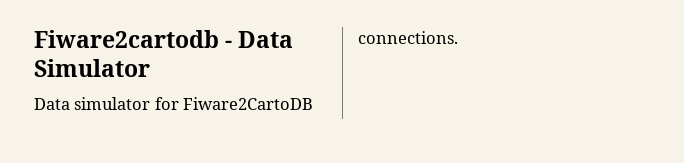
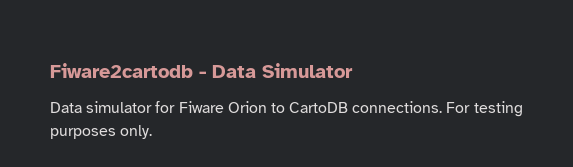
- Data simulator for Fiware2CartoDB connections.
+ Data simulator for Fiware Orion to CartoDB connections. For testing purposes only.

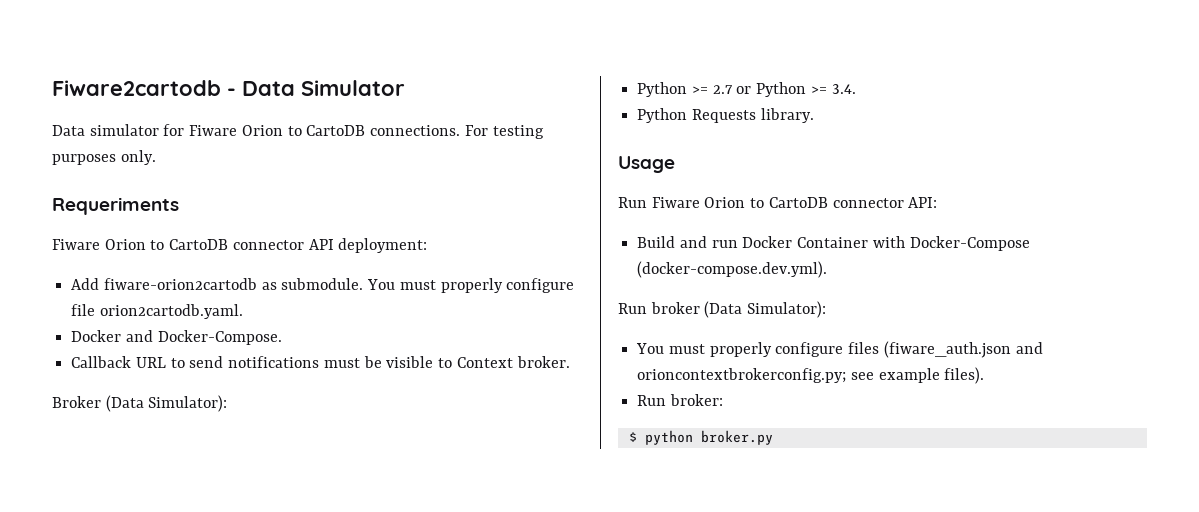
+ Requeriments
+ Fiware Orion to CartoDB connector API deployment:
+ Add fiware-orion2cartodb as submodule. You must properly configure file orion2cartodb.yaml.
+ Docker and Docker-Compose.
+ Callback URL to send notifications must be visible to Context broker.
+ Broker (Data Simulator):
+ Python >= 2.7 or Python >= 3.4.
+ Python Requests library.
+ Usage
+ Run Fiware Orion to CartoDB connector API:
+ Build and run Docker Container with Docker-Compose (docker-compose.dev.yml).
+ Run broker (Data Simulator):
+ You must properly configure files (fiware_auth.json and orioncontextbrokerconfig.py; see example files).
+ Run broker:
+ $ python broker.py

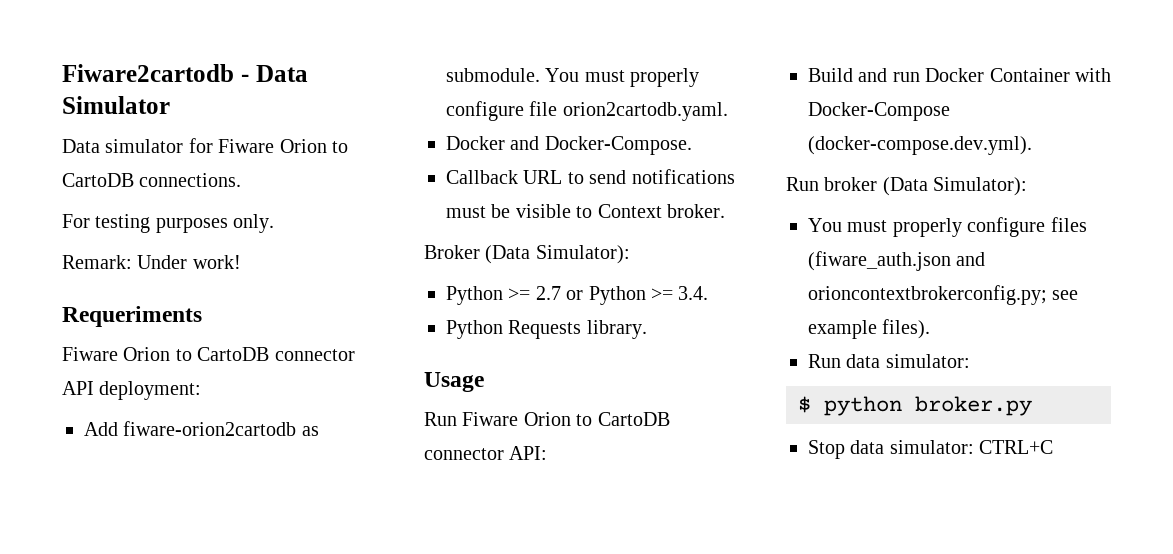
- Data simulator for Fiware Orion to CartoDB connections. For testing purposes only.
+ Data simulator for Fiware Orion to CartoDB connections.
+ For testing purposes only.
+ Remark: Under work!
- Run broker:
+ Run data simulator:
+ Stop data simulator: CTRL+C

